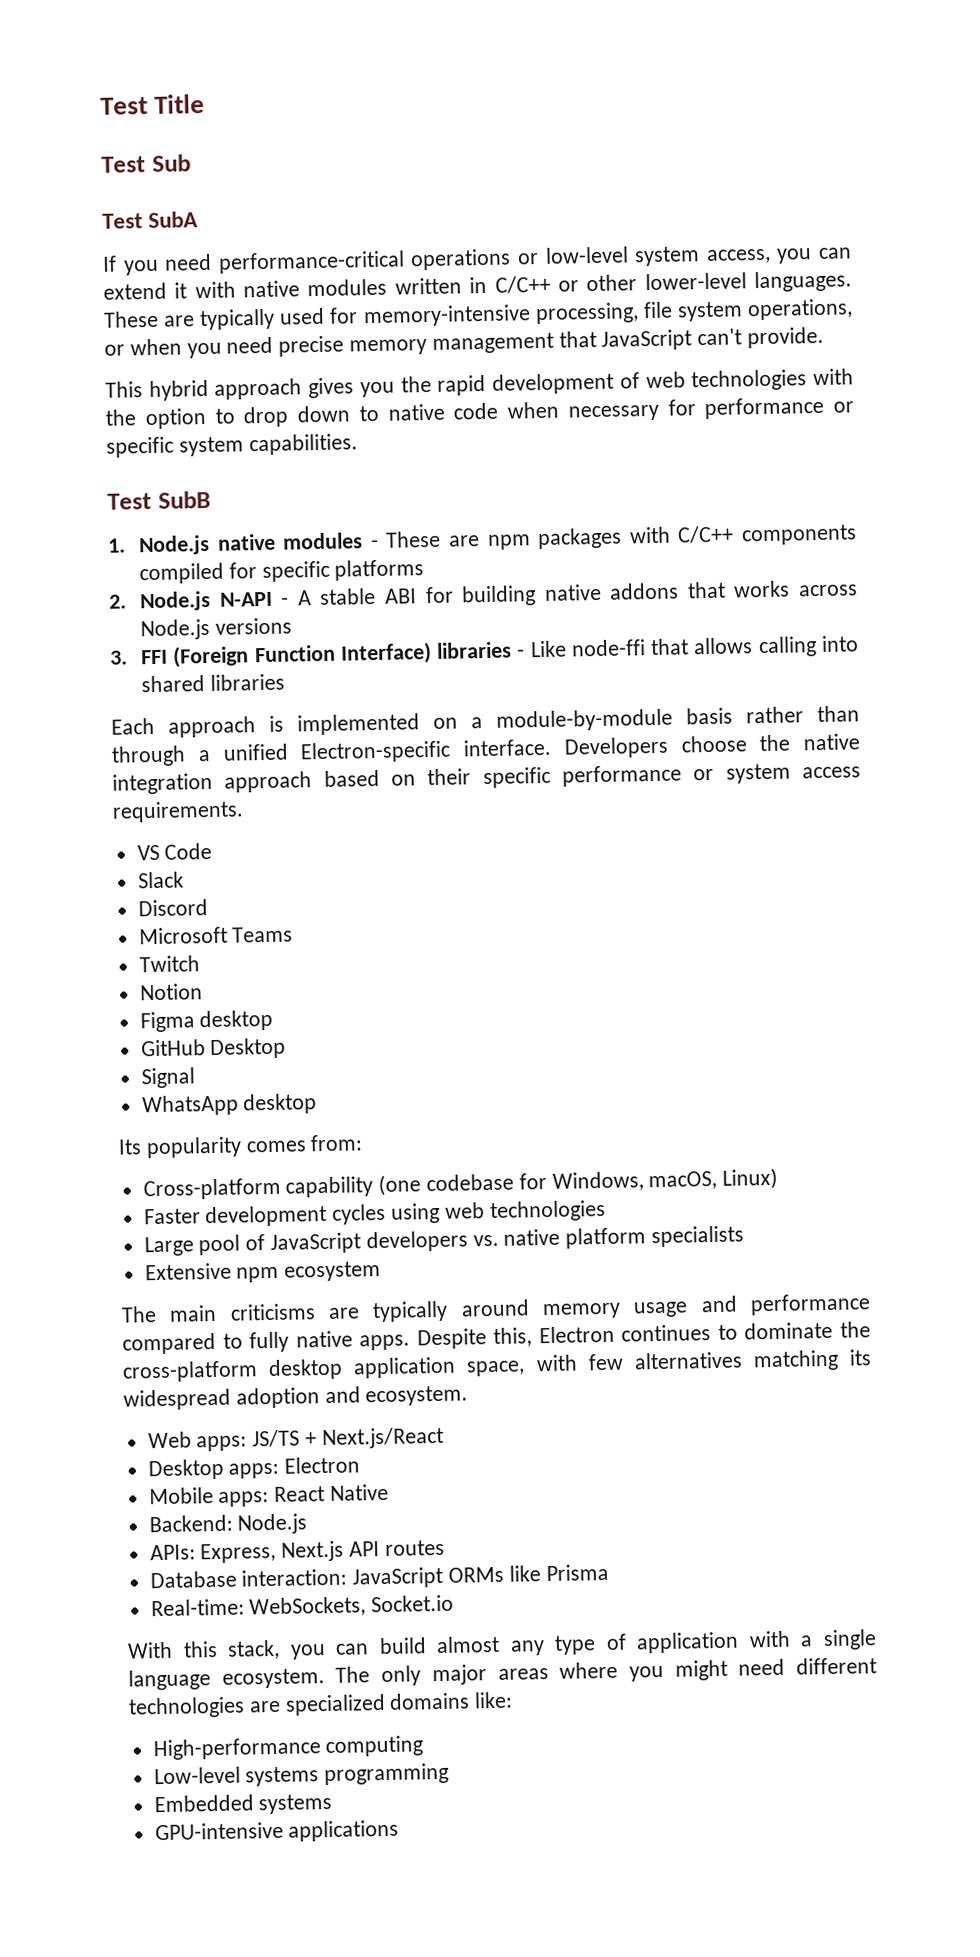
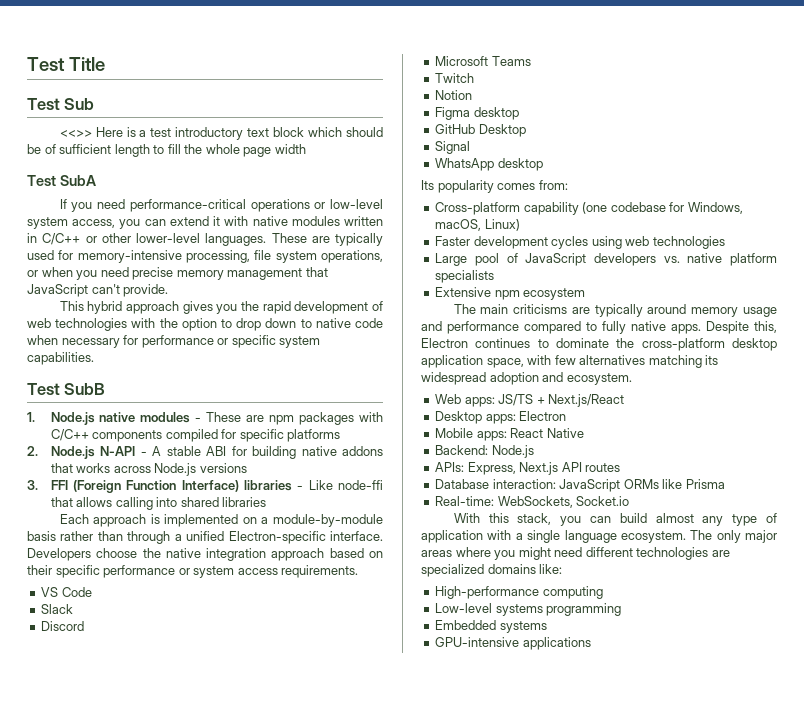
+ <<>> Here is a test introductory text block which should be of sufficient length to fill the whole page width

